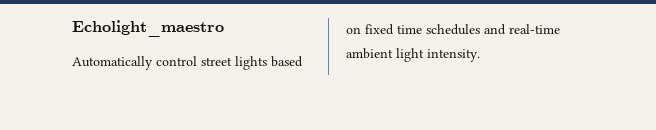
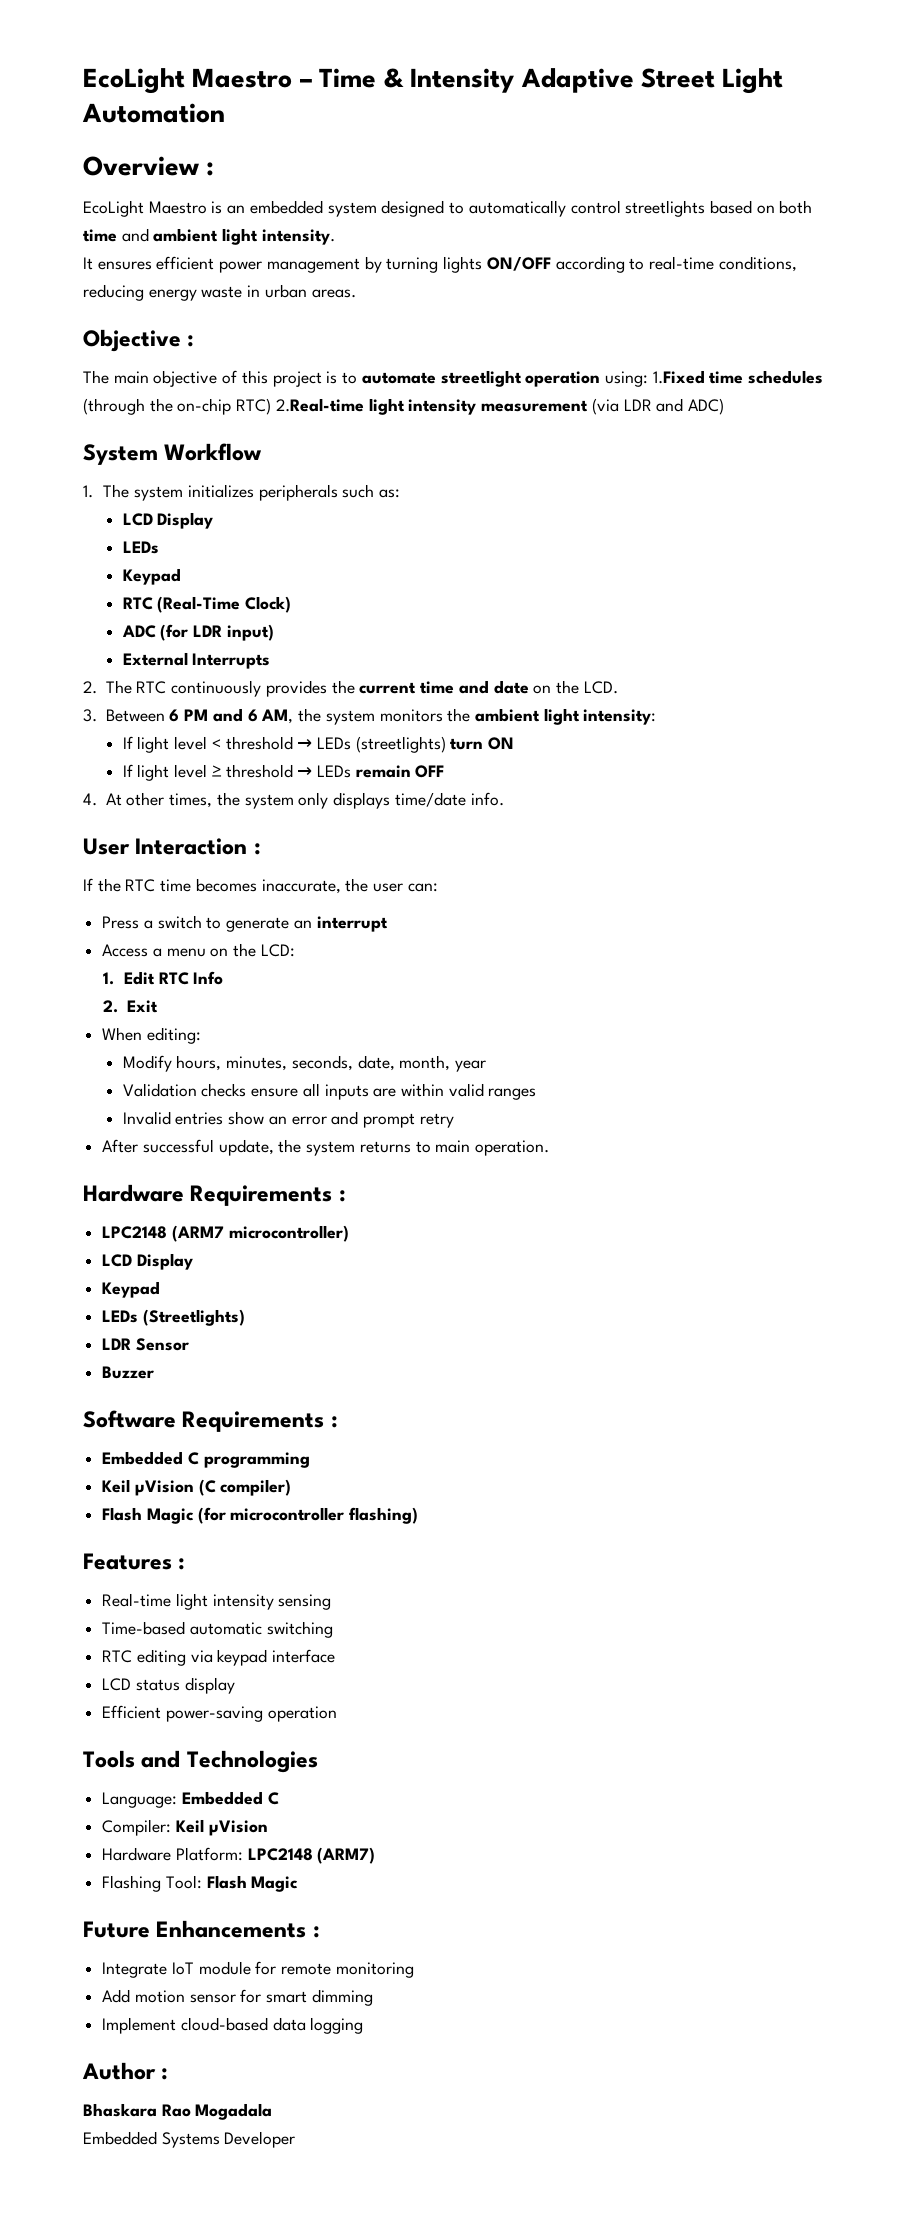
- Echolight_maestro
- Automatically control street lights based on fixed time schedules and real-time ambient light intensity.
+ EcoLight Maestro – Time & Intensity Adaptive Street Light Automation
+ Overview :
+ EcoLight Maestro is an embedded system designed to automatically control streetlights based on both time and ambient light intensity.
+ It ensures efficient power management by turning lights ON/OFF according to real-time conditions, reducing energy waste in urban areas.
+ Objective :
+ The main objective of this project is to automate streetlight operation using: 1.Fixed time schedules (through the on-chip RTC) 2.Real-time light intensity measurement (via LDR and ADC)
+ System Workflow
+ 1. The system initializes peripherals such as:
+ LCD Display
+ LEDs
+ Keypad
+ RTC (Real-Time Clock)
+ ADC (for LDR input)
+ External Interrupts
+ 2. The RTC continuously provides the current time and date on the LCD.
+ 3. Between 6 PM and 6 AM, the system monitors the ambient light intensity:
+ If light level < threshold → LEDs (streetlights) turn ON
+ If light level ≥ threshold → LEDs remain OFF
+ 4. At other times, the system only displays time/date info.
+ User Interaction :
+ If the RTC time becomes inaccurate, the user can:
+ Press a switch to generate an interrupt
+ Access a menu on the LCD:
+ 1. Edit RTC Info
+ 2. Exit
+ When editing:
+ Modify hours, minutes, seconds, date, month, year
+ Validation checks ensure all inputs are within valid ranges
+ Invalid entries show an error and prompt retry
+ After successful update, the system returns to main operation.
+ Hardware Requirements :
+ LPC2148 (ARM7 microcontroller)
+ LCD Display
+ Keypad
+ LEDs (Streetlights)
+ LDR Sensor
+ Buzzer
+ Software Requirements :
+ Embedded C programming
+ Keil µVision (C compiler)
+ Flash Magic (for microcontroller flashing)
+ Features :
+ Real-time light intensity sensing
+ Time-based automatic switching
+ RTC editing via keypad interface
+ LCD status display
+ Efficient power-saving operation
+ Tools and Technologies
+ Language: Embedded C
+ Compiler: Keil µVision
+ Hardware Platform: LPC2148 (ARM7)
+ Flashing Tool: Flash Magic
+ Future Enhancements :
+ Integrate IoT module for remote monitoring
+ Add motion sensor for smart dimming
+ Implement cloud-based data logging
+ Author :
+ Bhaskara Rao Mogadala
+ Embedded Systems Developer

